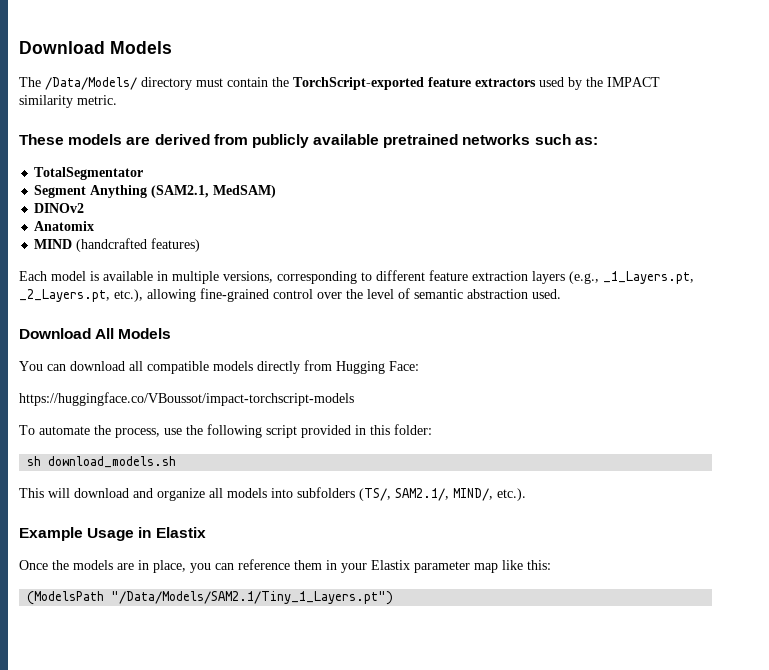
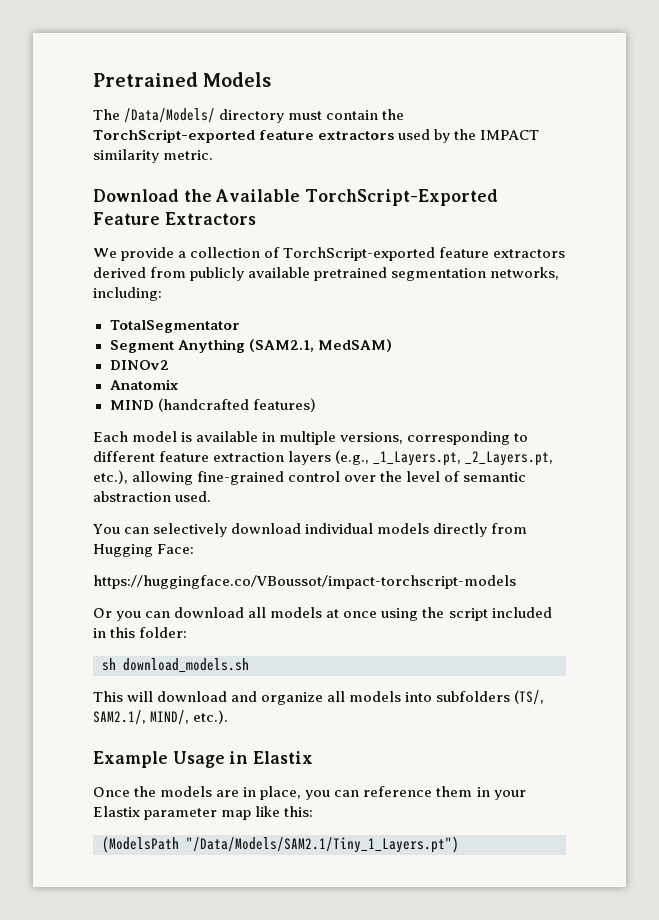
- Download Models
+ Pretrained Models
- These models are derived from publicly available pretrained networks such as:
+ Download the Available TorchScript-Exported Feature Extractors
+ We provide a collection of TorchScript-exported feature extractors derived from publicly available pretrained segmentation networks, including:
- Download All Models
- You can download all compatible models directly from Hugging Face:
+ You can selectively download individual models directly from Hugging Face:
- To automate the process, use the following script provided in this folder:
+ Or you can download all models at once using the script included in this folder:

